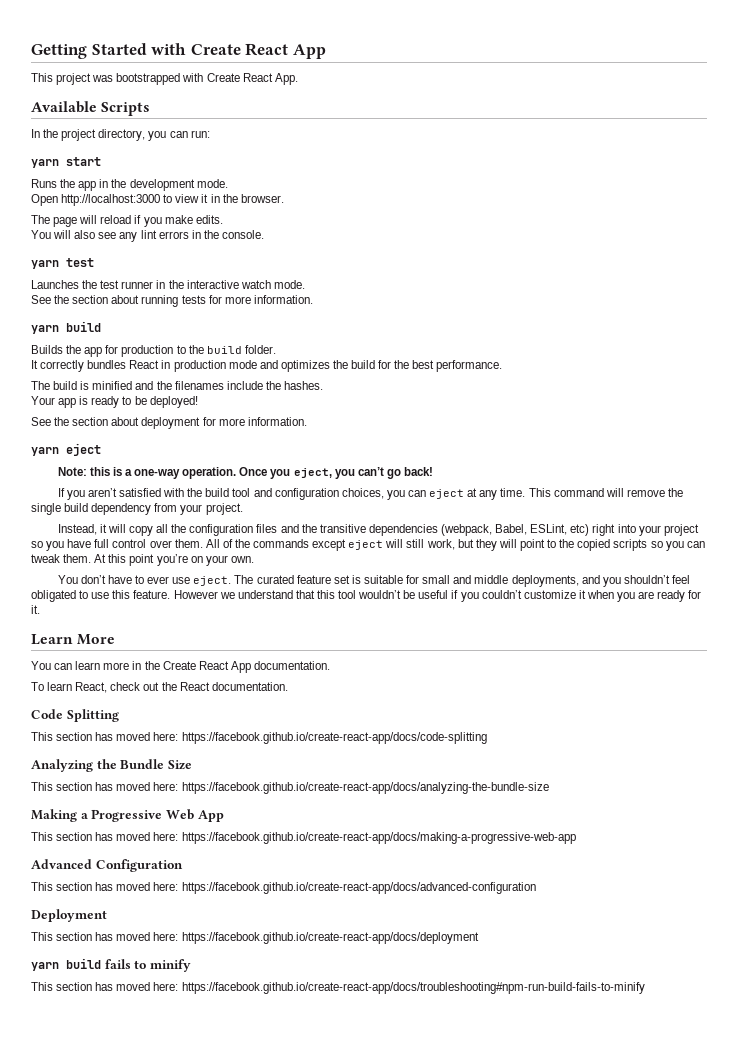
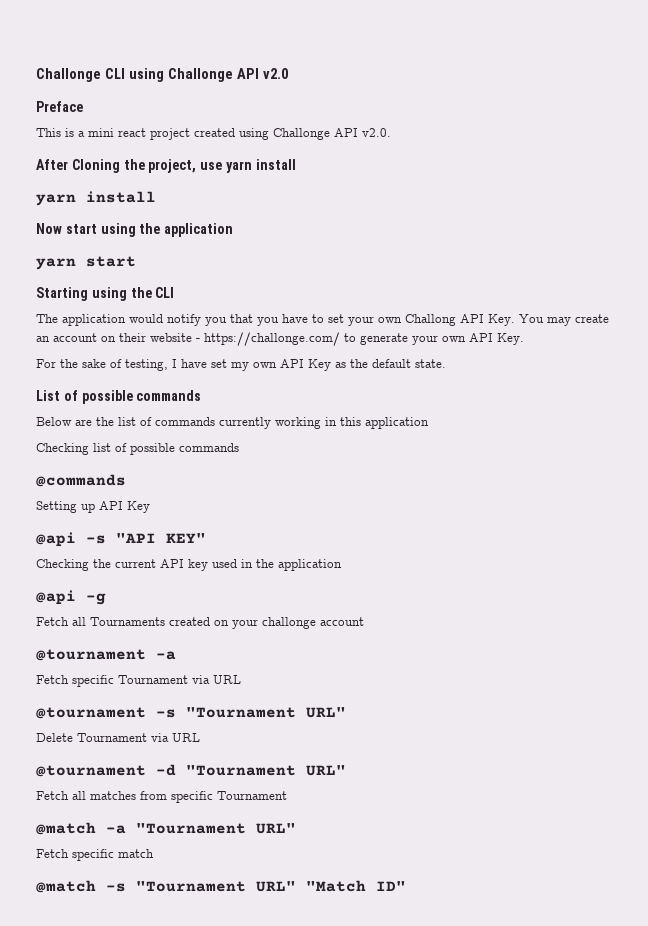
- Getting Started with Create React App
- This project was bootstrapped with Create React App.
- Available Scripts
- In the project directory, you can run:
+ Challonge CLI using Challonge API v2.0
+ Preface
+ This is a mini react project created using Challonge API v2.0.
+ After Cloning the project, use yarn install
+ yarn install
+ Now start using the application
  yarn start
- Runs the app in the development mode.
- Open http://localhost:3000 to view it in the browser.
- The page will reload if you make edits.
- You will also see any lint errors in the console.
- yarn test
- Launches the test runner in the interactive watch mode.
- See the section about running tests for more information.
- yarn build
- Builds the app for production to the build folder.
- It correctly bundles React in production mode and optimizes the build for the best performance.
- The build is minified and the filenames include the hashes.
- Your app is ready to be deployed!
- See the section about deployment for more information.
- yarn eject
- Note: this is a one-way operation. Once you eject, you can’t go back!
- If you aren’t satisfied with the build tool and configuration choices, you can eject at any time. This command will remove the single build dependency from your project.
- Instead, it will copy all the configuration files and the transitive dependencies (webpack, Babel, ESLint, etc) right into your project so you have full control over them. All of the commands except eject will still work, but they will point to the copied scripts so you can tweak them. At this point you’re on your own.
- You don’t have to ever use eject. The curated feature set is suitable for small and middle deployments, and you shouldn’t feel obligated to use this feature. However we understand that this tool wouldn’t be useful if you couldn’t customize it when you are ready for it.
- Learn More
- You can learn more in the Create React App documentation.
- To learn React, check out the React documentation.
- Code Splitting
- This section has moved here: https://facebook.github.io/create-react-app/docs/code-splitting
- Analyzing the Bundle Size
- This section has moved here: https://facebook.github.io/create-react-app/docs/analyzing-the-bundle-size
- Making a Progressive Web App
- This section has moved here: https://facebook.github.io/create-react-app/docs/making-a-progressive-web-app
- Advanced Configuration
- This section has moved here: https://facebook.github.io/create-react-app/docs/advanced-configuration
- Deployment
- This section has moved here: https://facebook.github.io/create-react-app/docs/deployment
- yarn build fails to minify
- This section has moved here: https://facebook.github.io/create-react-app/docs/troubleshooting#npm-run-build-fails-to-minify
+ Starting using the CLI
+ The application would notify you that you have to set your own Challong API Key. You may create an account on their website - https://challonge.com/ to generate your own API Key.
+ For the sake of testing, I have set my own API Key as the default state.
+ List of possible commands
+ Below are the list of commands currently working in this application
+ Checking list of possible commands
+ @commands
+ Setting up API Key
+ @api -s "API KEY"
+ Checking the current API key used in the application
+ @api -g
+ Fetch all Tournaments created on your challonge account
+ @tournament -a
+ Fetch specific Tournament via URL
+ @tournament -s "Tournament URL"
+ Delete Tournament via URL
+ @tournament -d "Tournament URL"
+ Fetch all matches from specific Tournament
+ @match -a "Tournament URL"
+ Fetch specific match
+ @match -s "Tournament URL" "Match ID"

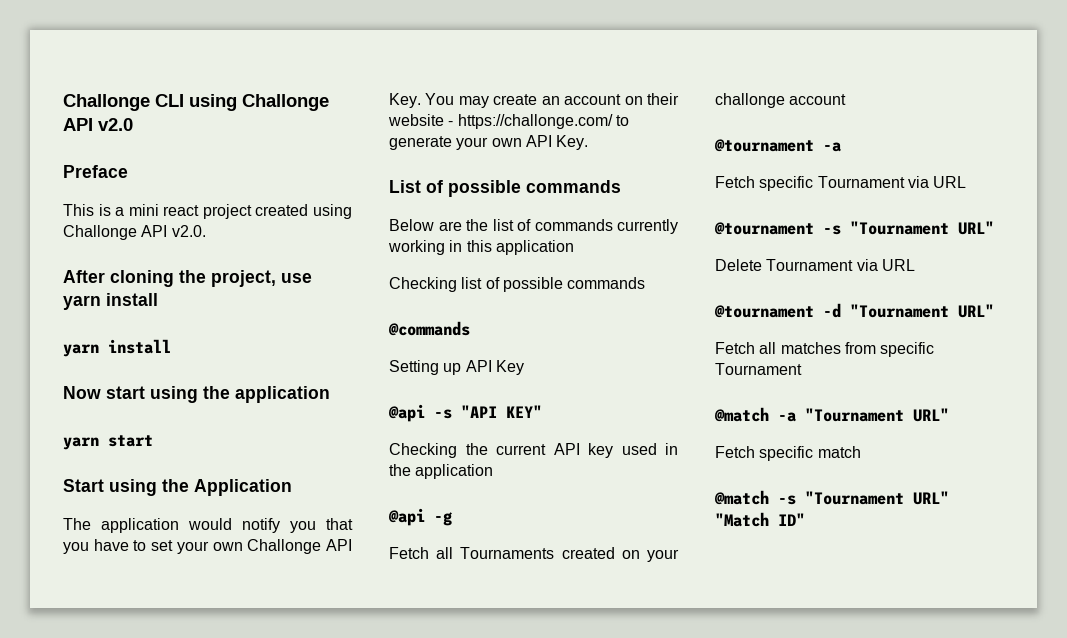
- After Cloning the project, use yarn install
+ After cloning the project, use yarn install
- Starting using the CLI
+ Start using the Application
- The application would notify you that you have to set your own Challong API Key. You may create an account on their website - https://challonge.com/ to generate your own API Key.
+ The application would notify you that you have to set your own Challonge API Key. You may create an account on their website - https://challonge.com/ to generate your own API Key.
- For the sake of testing, I have set my own API Key as the default state.

